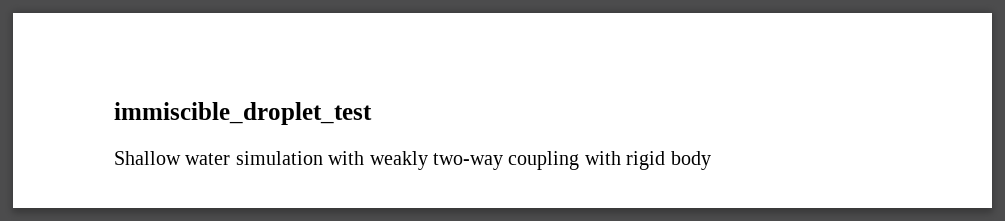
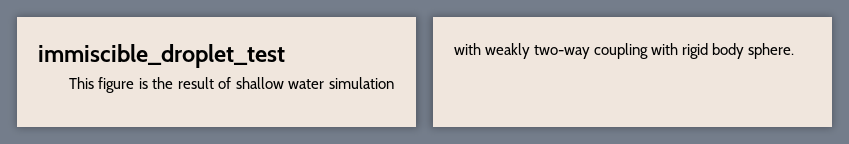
- Shallow water simulation with weakly two-way coupling with rigid body
+ This figure is the result of shallow water simulation with weakly two-way coupling with rigid body sphere.

